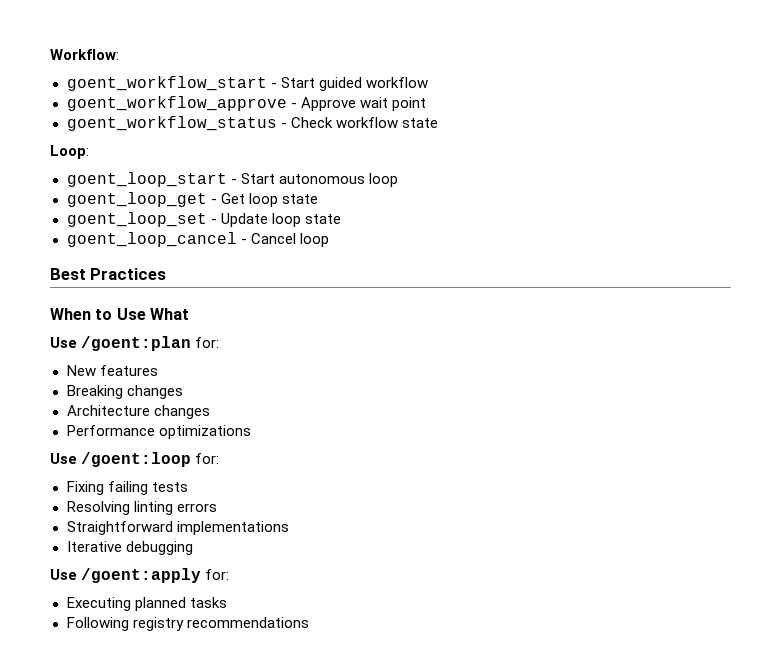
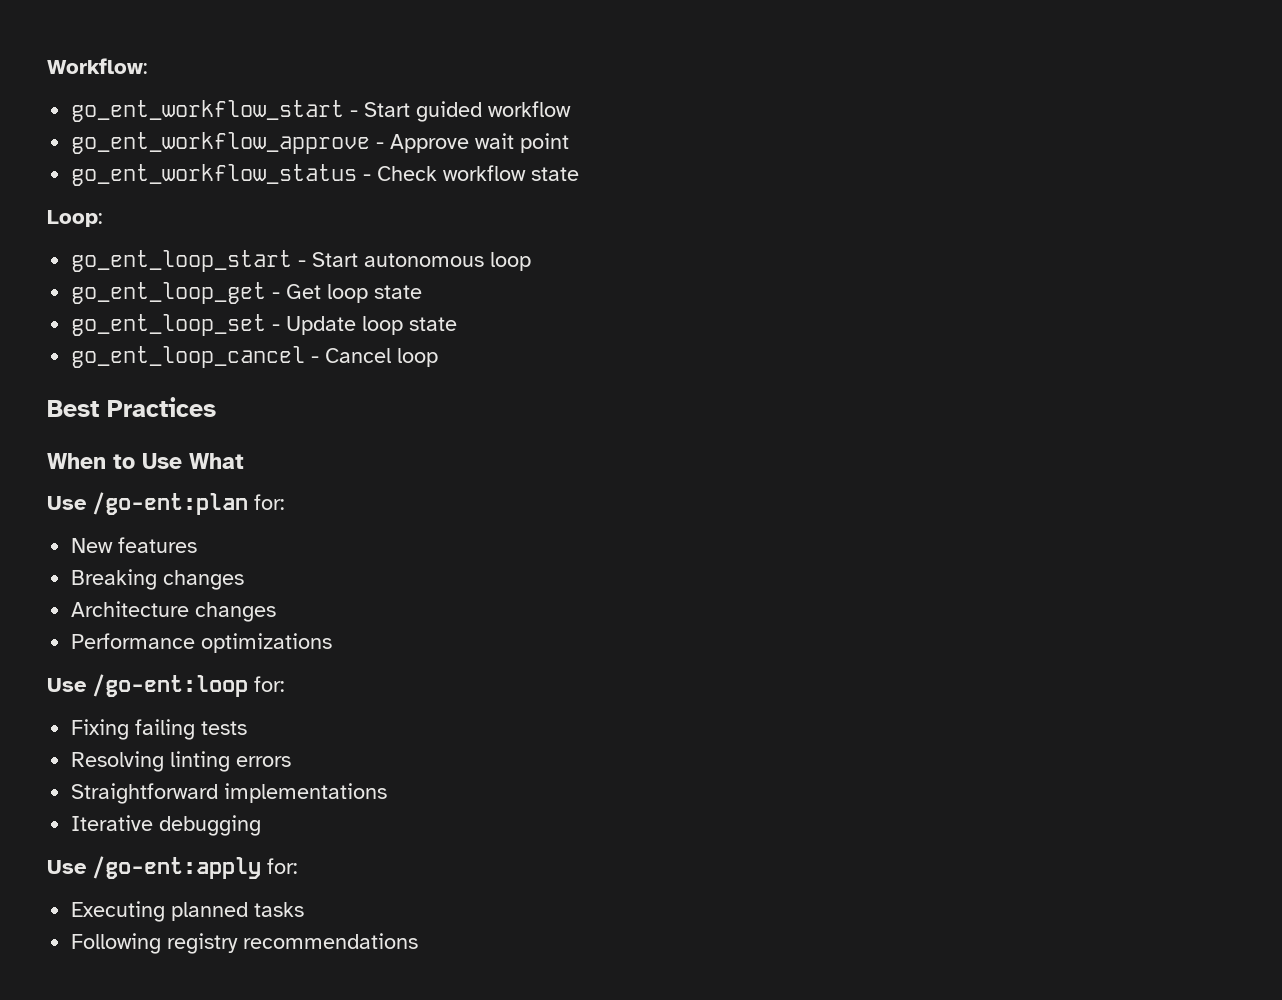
- goent_workflow_start - Start guided workflow
+ go_ent_workflow_start - Start guided workflow
- goent_workflow_approve - Approve wait point
+ go_ent_workflow_approve - Approve wait point
- goent_workflow_status - Check workflow state
+ go_ent_workflow_status - Check workflow state
- goent_loop_start - Start autonomous loop
+ go_ent_loop_start - Start autonomous loop
- goent_loop_get - Get loop state
+ go_ent_loop_get - Get loop state
- goent_loop_set - Update loop state
+ go_ent_loop_set - Update loop state
- goent_loop_cancel - Cancel loop
+ go_ent_loop_cancel - Cancel loop
- Use /goent:plan for:
+ Use /go-ent:plan for:
- Use /goent:loop for:
+ Use /go-ent:loop for:
- Use /goent:apply for:
+ Use /go-ent:apply for:

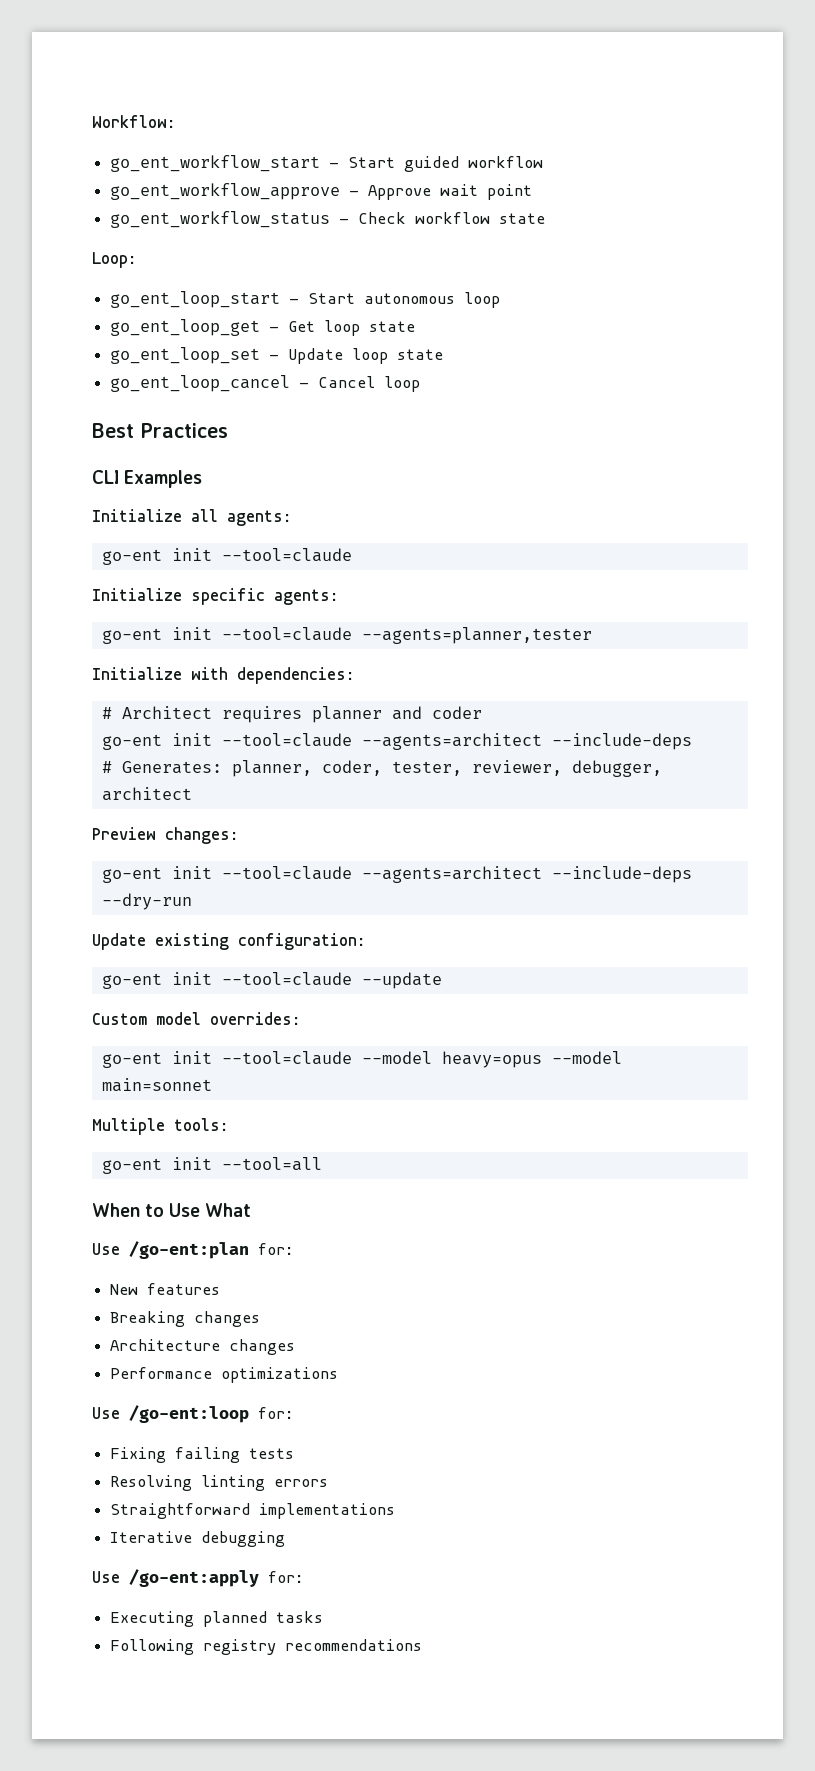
+ CLI Examples
+ Initialize all agents:
+ go-ent init --tool=claude
+ Initialize specific agents:
+ go-ent init --tool=claude --agents=planner,tester
+ Initialize with dependencies:
+ # Architect requires planner and coder
+ go-ent init --tool=claude --agents=architect --include-deps
+ # Generates: planner, coder, tester, reviewer, debugger, architect
+ Preview changes:
+ go-ent init --tool=claude --agents=architect --include-deps --dry-run
+ Update existing configuration:
+ go-ent init --tool=claude --update
+ Custom model overrides:
+ go-ent init --tool=claude --model heavy=opus --model main=sonnet
+ Multiple tools:
+ go-ent init --tool=all

